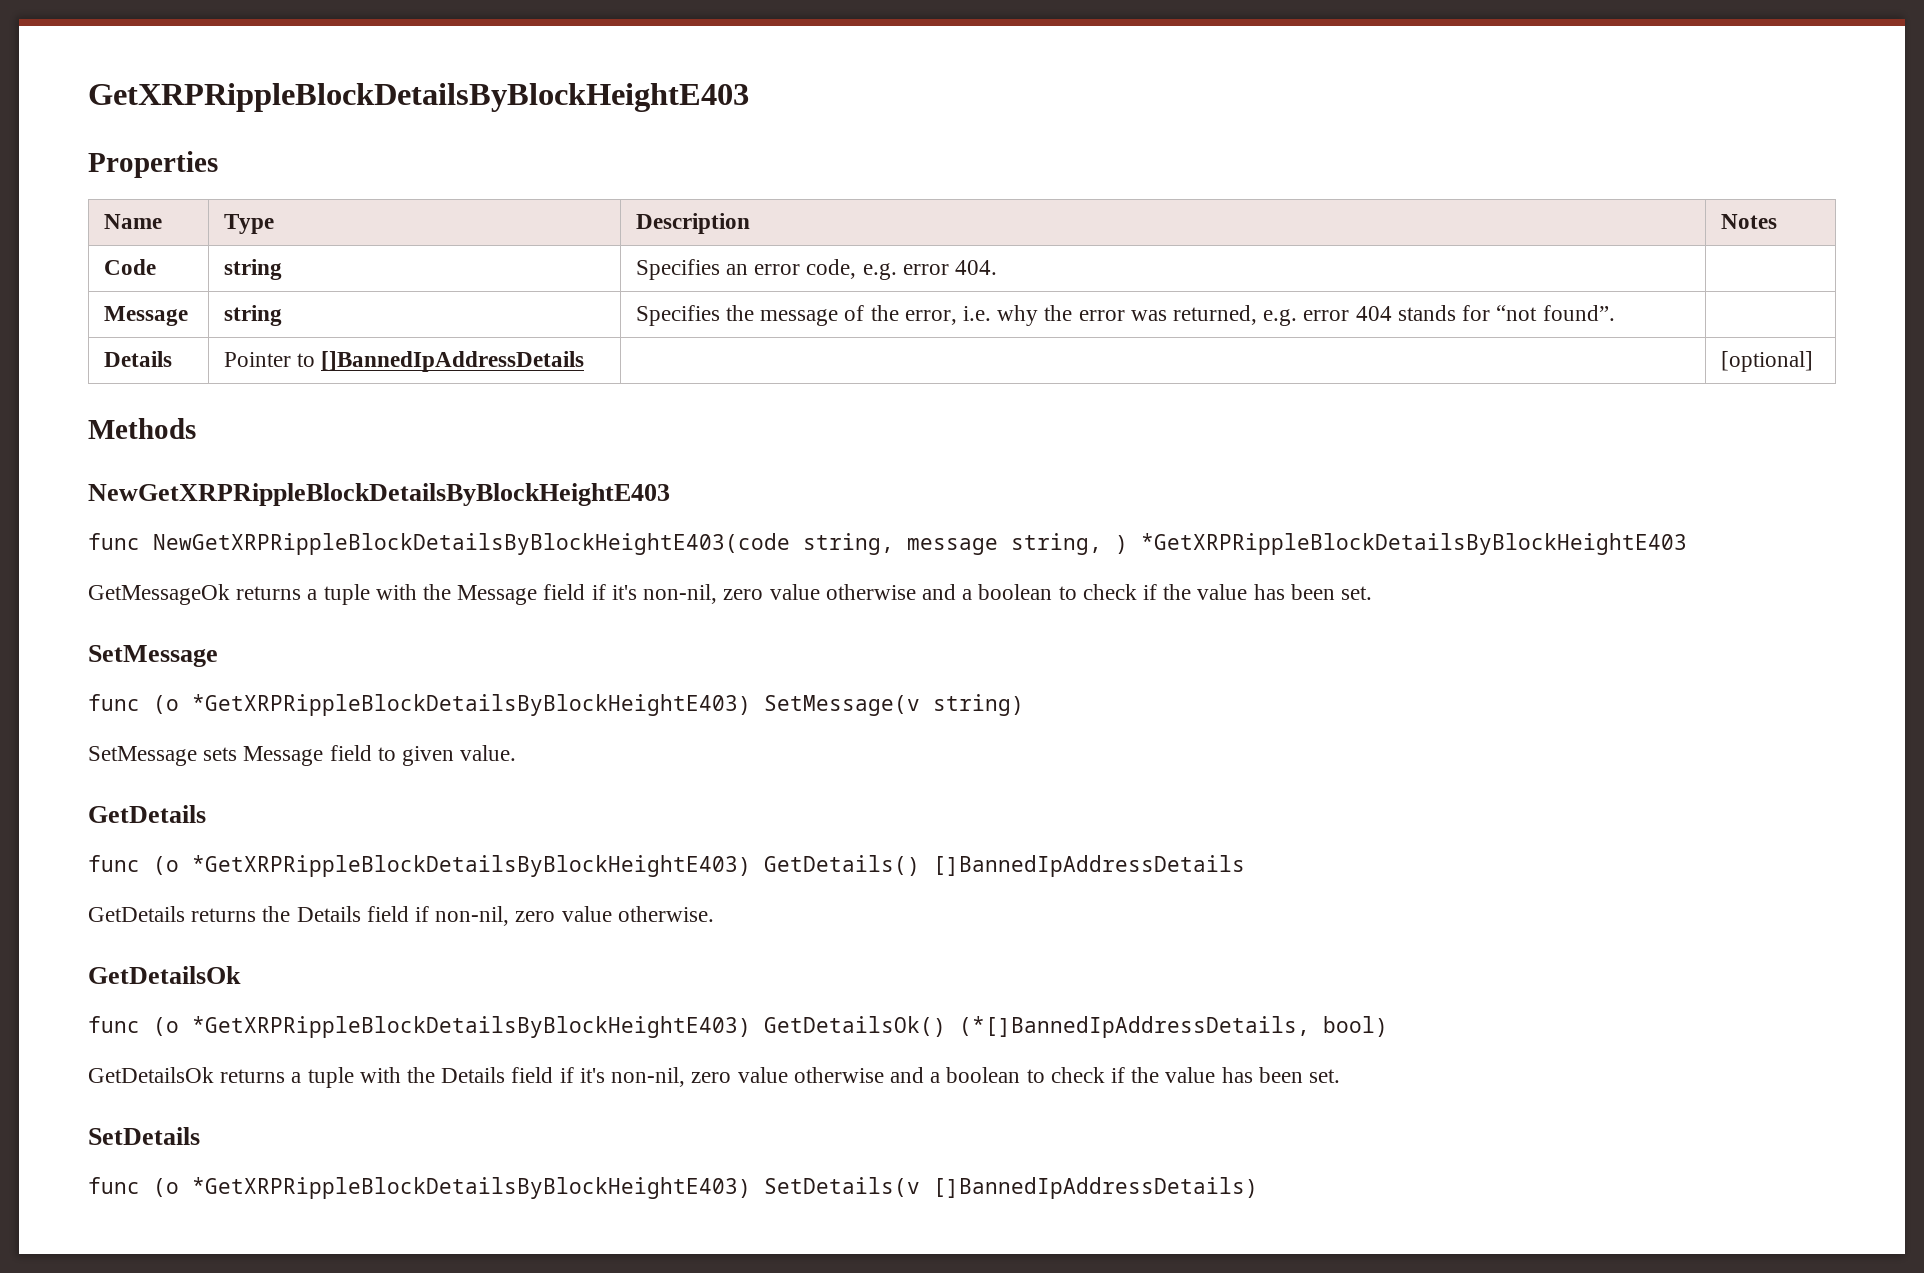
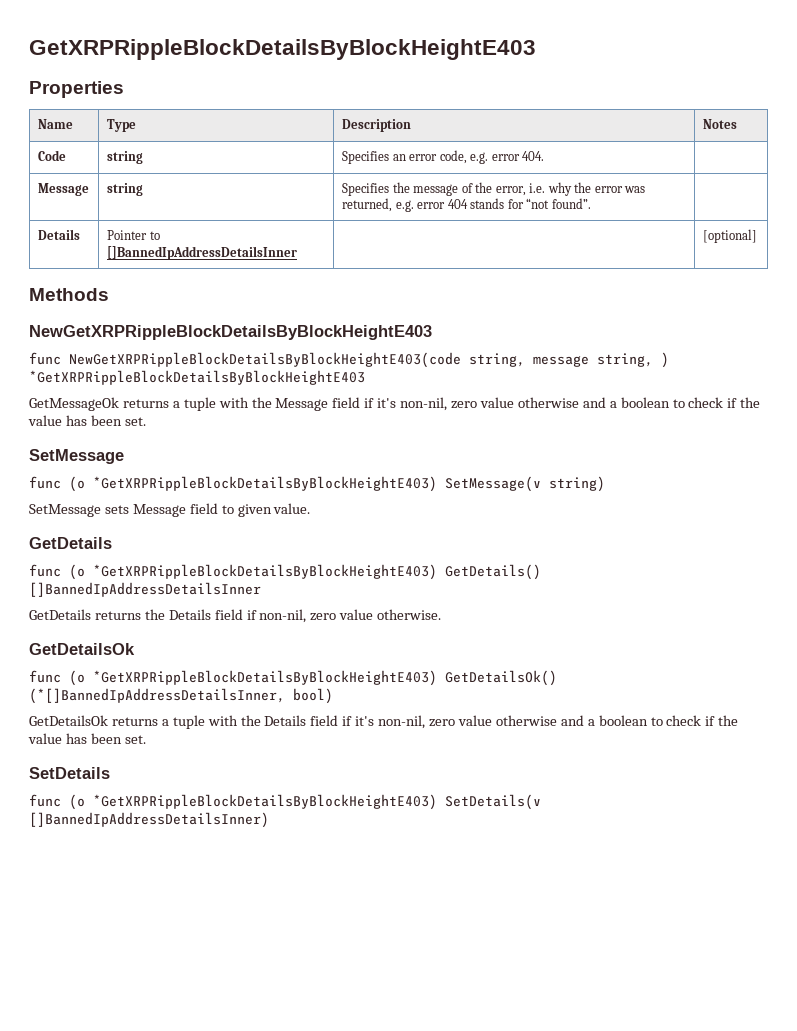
- Details | Pointer to []BannedIpAddressDetails | | [optional]
+ Details | Pointer to []BannedIpAddressDetailsInner | | [optional]
- func (o *GetXRPRippleBlockDetailsByBlockHeightE403) GetDetails() []BannedIpAddressDetails
+ func (o *GetXRPRippleBlockDetailsByBlockHeightE403) GetDetails() []BannedIpAddressDetailsInner
- func (o *GetXRPRippleBlockDetailsByBlockHeightE403) GetDetailsOk() (*[]BannedIpAddressDetails, bool)
+ func (o *GetXRPRippleBlockDetailsByBlockHeightE403) GetDetailsOk() (*[]BannedIpAddressDetailsInner, bool)
- func (o *GetXRPRippleBlockDetailsByBlockHeightE403) SetDetails(v []BannedIpAddressDetails)
+ func (o *GetXRPRippleBlockDetailsByBlockHeightE403) SetDetails(v []BannedIpAddressDetailsInner)

